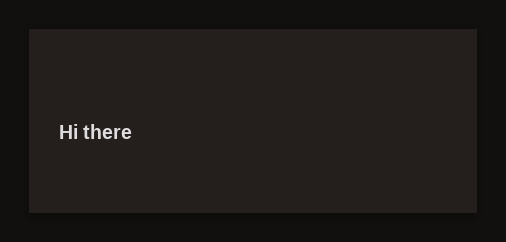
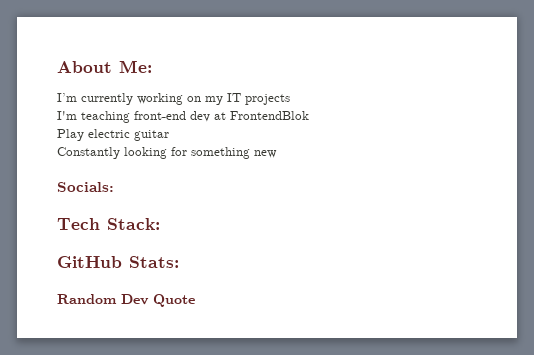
- Hi there
+ About Me:
+ I’m currently working on my IT projects
+ I'm teaching front-end dev at FrontendBlok
+ Play electric guitar
+ Сonstantly looking for something new
+ Socials:
+ Tech Stack:
+ GitHub Stats:
+ Random Dev Quote

